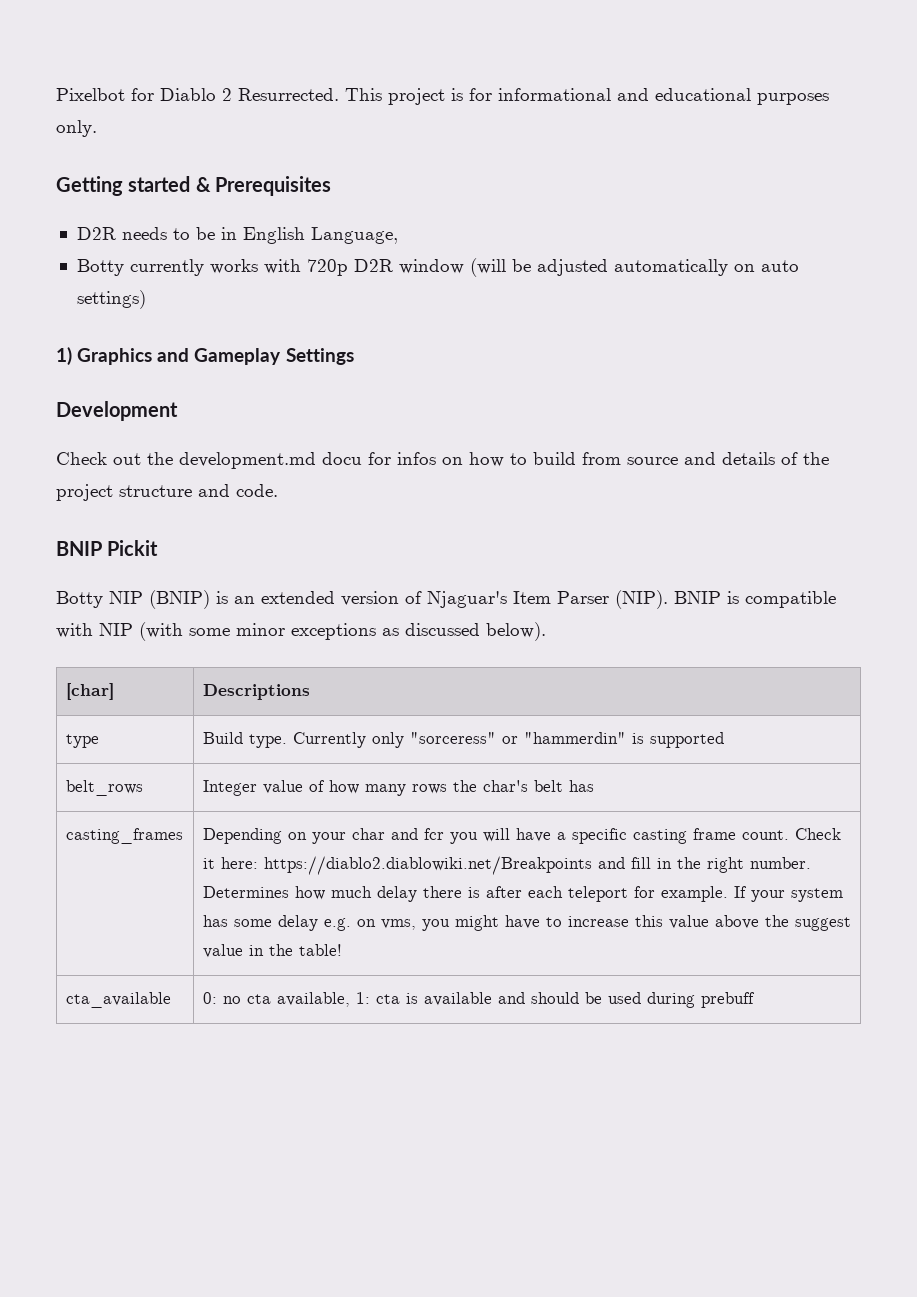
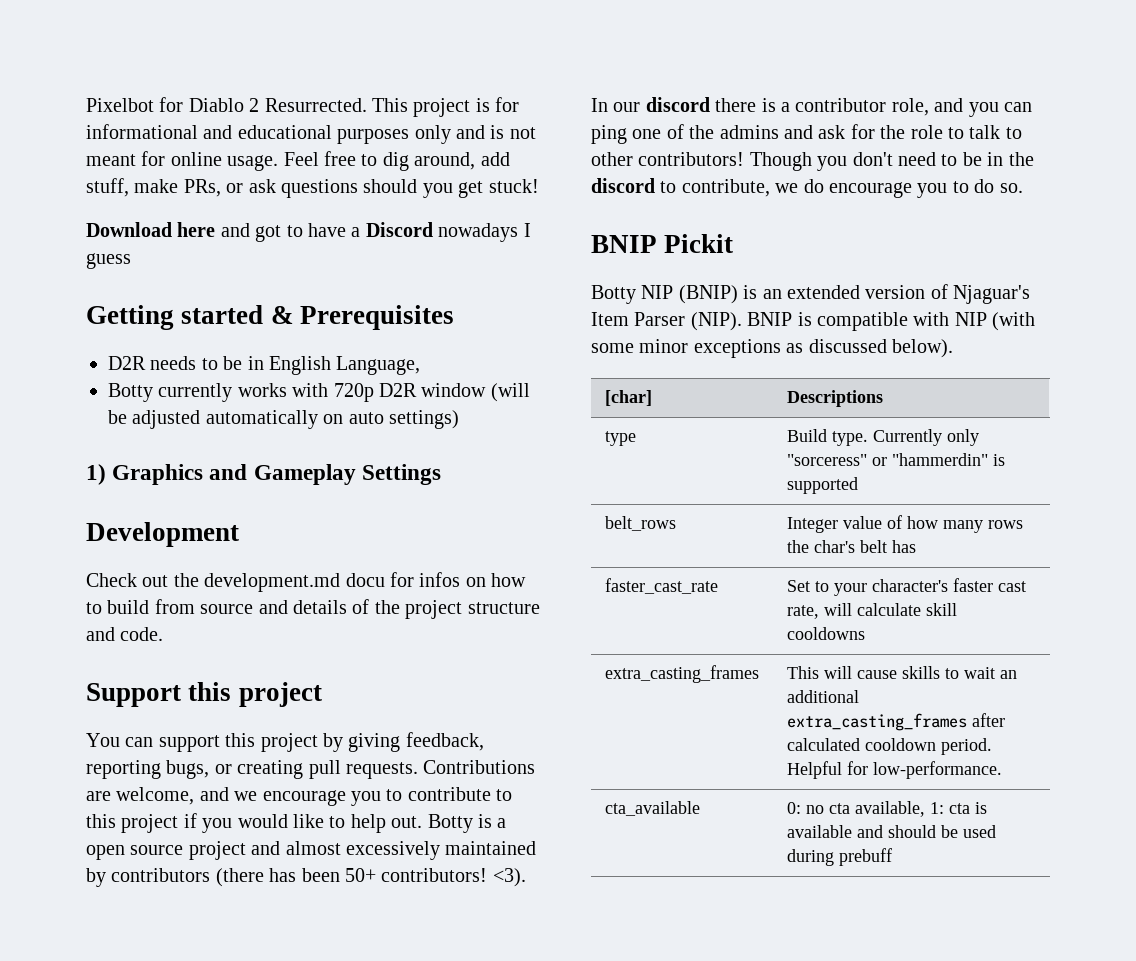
- This project is for informational and educational purposes only.
+ This project is for informational and educational purposes only and is not meant for online usage. Feel free to dig around, add stuff, make PRs, or ask questions should you get stuck!
+ Download here and got to have a Discord nowadays I guess
+ Support this project
+ You can support this project by giving feedback, reporting bugs, or creating pull requests. Contributions are welcome, and we encourage you to contribute to this project if you would like to help out. Botty is a open source project and almost excessively maintained by contributors (there has been 50+ contributors! <3). In our discord there is a contributor role, and you can ping one of the admins and ask for the role to talk to other contributors! Though you don't need to be in the discord to contribute, we do encourage you to do so.
- casting_frames | Depending on your char and fcr you will have a specific casting frame count. Check it here: https://diablo2.diablowiki.net/Breakpoints and fill in the right number. Determines how much delay there is after each teleport for example. If your system has some delay e.g. on vms, you might have to increase this value above the suggest value in the table!
+ faster_cast_rate | Set to your character's faster cast rate, will calculate skill cooldowns
+ extra_casting_frames | This will cause skills to wait an additional extra_casting_frames after calculated cooldown period. Helpful for low-performance.

